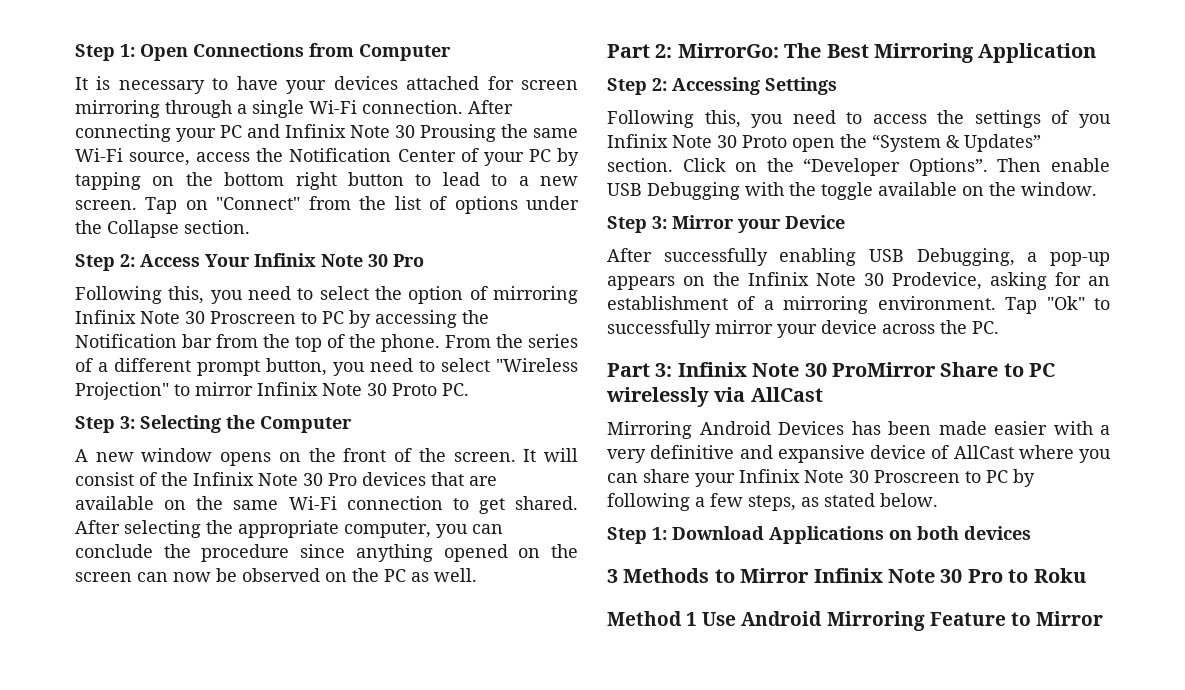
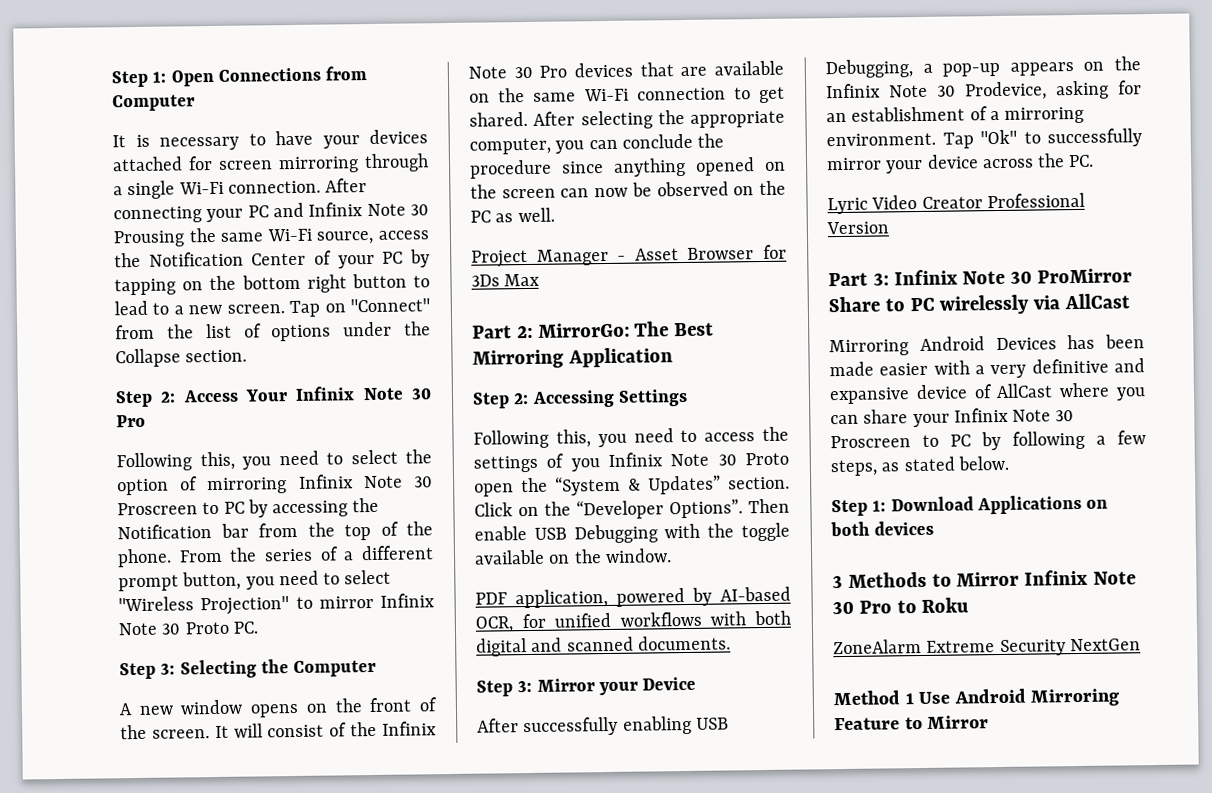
+ Project Manager - Asset Browser for 3Ds Max
+ PDF application, powered by AI-based OCR, for unified workflows with both digital and scanned documents.
+ Lyric Video Creator Professional Version
+ ZoneAlarm Extreme Security NextGen

